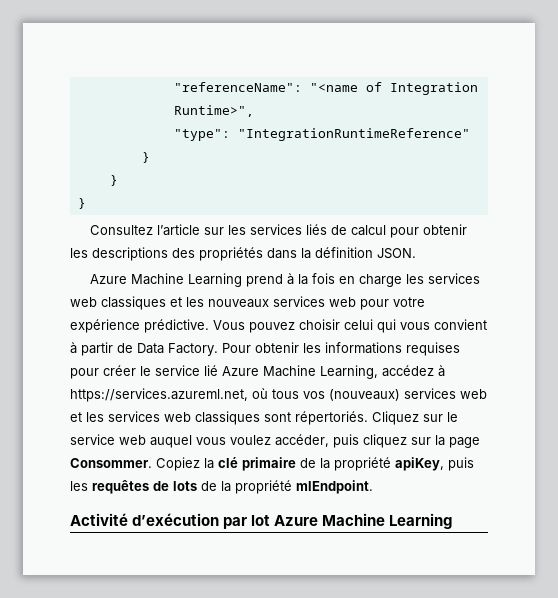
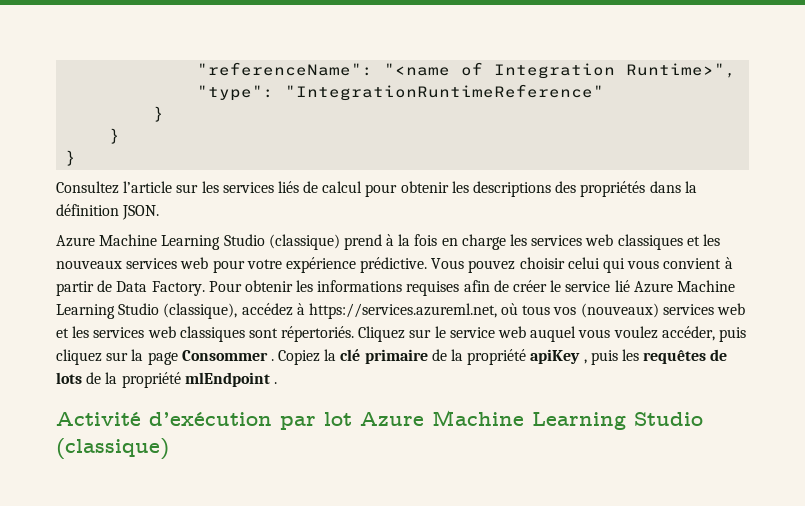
- Azure Machine Learning prend à la fois en charge les services web classiques et les nouveaux services web pour votre expérience prédictive.
+ Azure Machine Learning Studio (classique) prend à la fois en charge les services web classiques et les nouveaux services web pour votre expérience prédictive.
- Pour obtenir les informations requises pour créer le service lié Azure Machine Learning, accédez à https://services.azureml.net, où tous vos (nouveaux) services web et les services web classiques sont répertoriés.
+ Pour obtenir les informations requises afin de créer le service lié Azure Machine Learning Studio (classique), accédez à https://services.azureml.net, où tous vos (nouveaux) services web et les services web classiques sont répertoriés.
- Cliquez sur le service web auquel vous voulez accéder, puis cliquez sur la page Consommer.
+ Cliquez sur le service web auquel vous voulez accéder, puis cliquez sur la page Consommer .
- Copiez la clé primaire de la propriété apiKey, puis les requêtes de lots de la propriété mlEndpoint.
+ Copiez la clé primaire de la propriété apiKey , puis les requêtes de lots de la propriété mlEndpoint .
- Activité d’exécution par lot Azure Machine Learning
+ Activité d’exécution par lot Azure Machine Learning Studio (classique)

